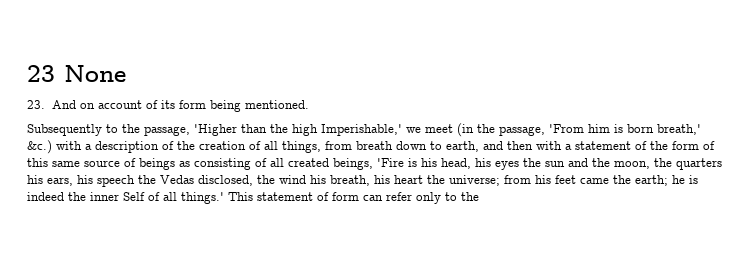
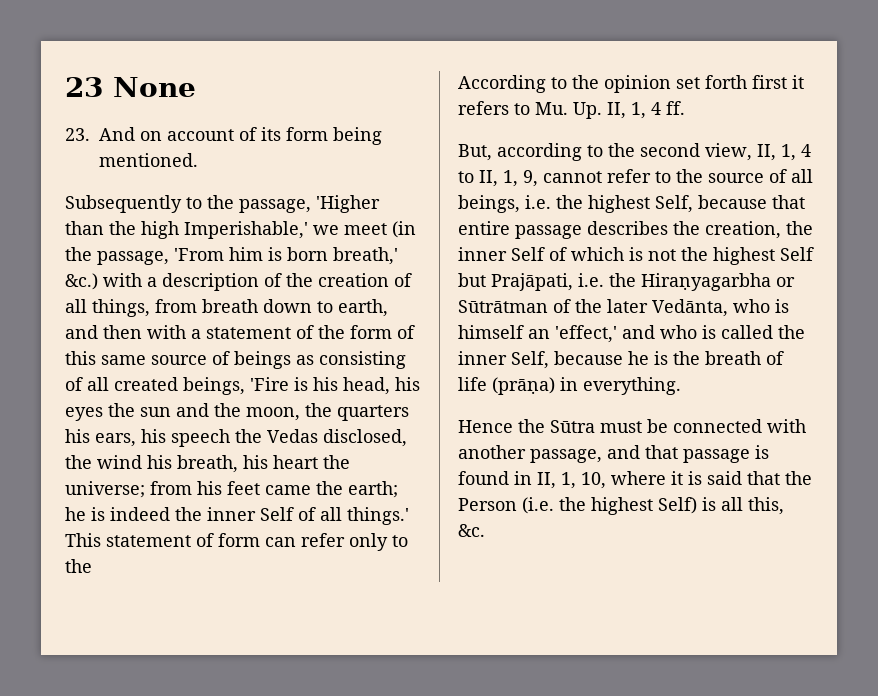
+ According to the opinion set forth first it refers to Mu. Up. II, 1, 4 ff.
+ But, according to the second view, II, 1, 4 to II, 1, 9, cannot refer to the source of all beings, i.e. the highest Self, because that entire passage describes the creation, the inner Self of which is not the highest Self but Prajāpati, i.e. the Hiraṇyagarbha or Sūtrātman of the later Vedānta, who is himself an 'effect,' and who is called the inner Self, because he is the breath of life (prāṇa) in everything.
+ Hence the Sūtra must be connected with another passage, and that passage is found in II, 1, 10, where it is said that the Person (i.e. the highest Self) is all this, &c.

